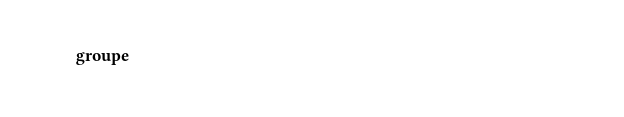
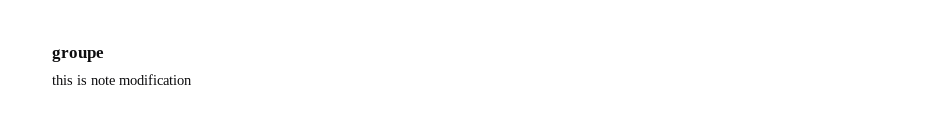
+ this is note modification

